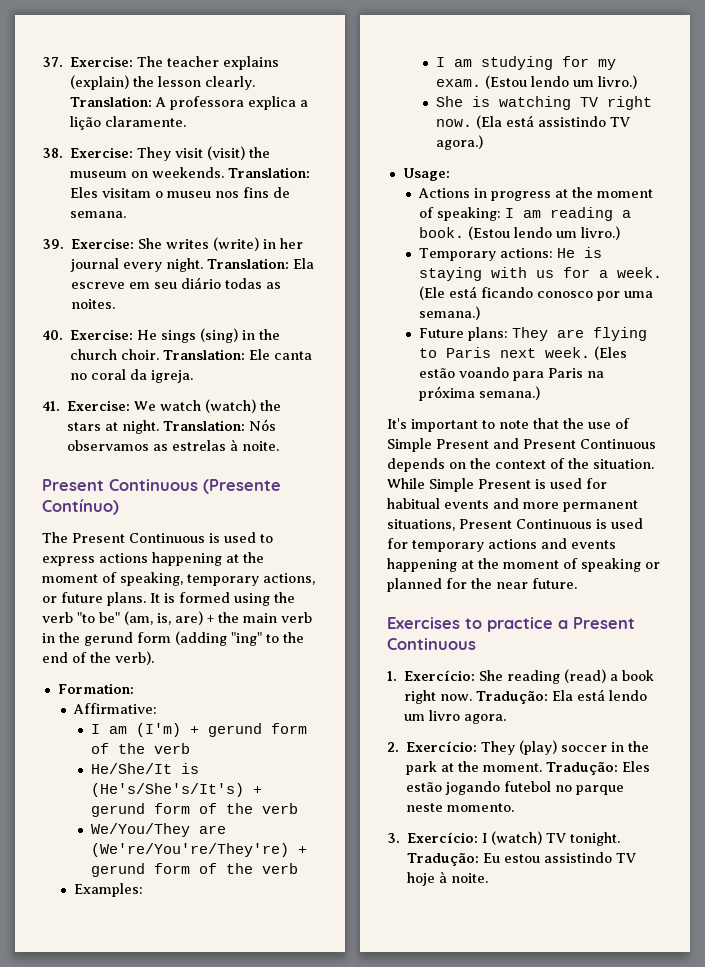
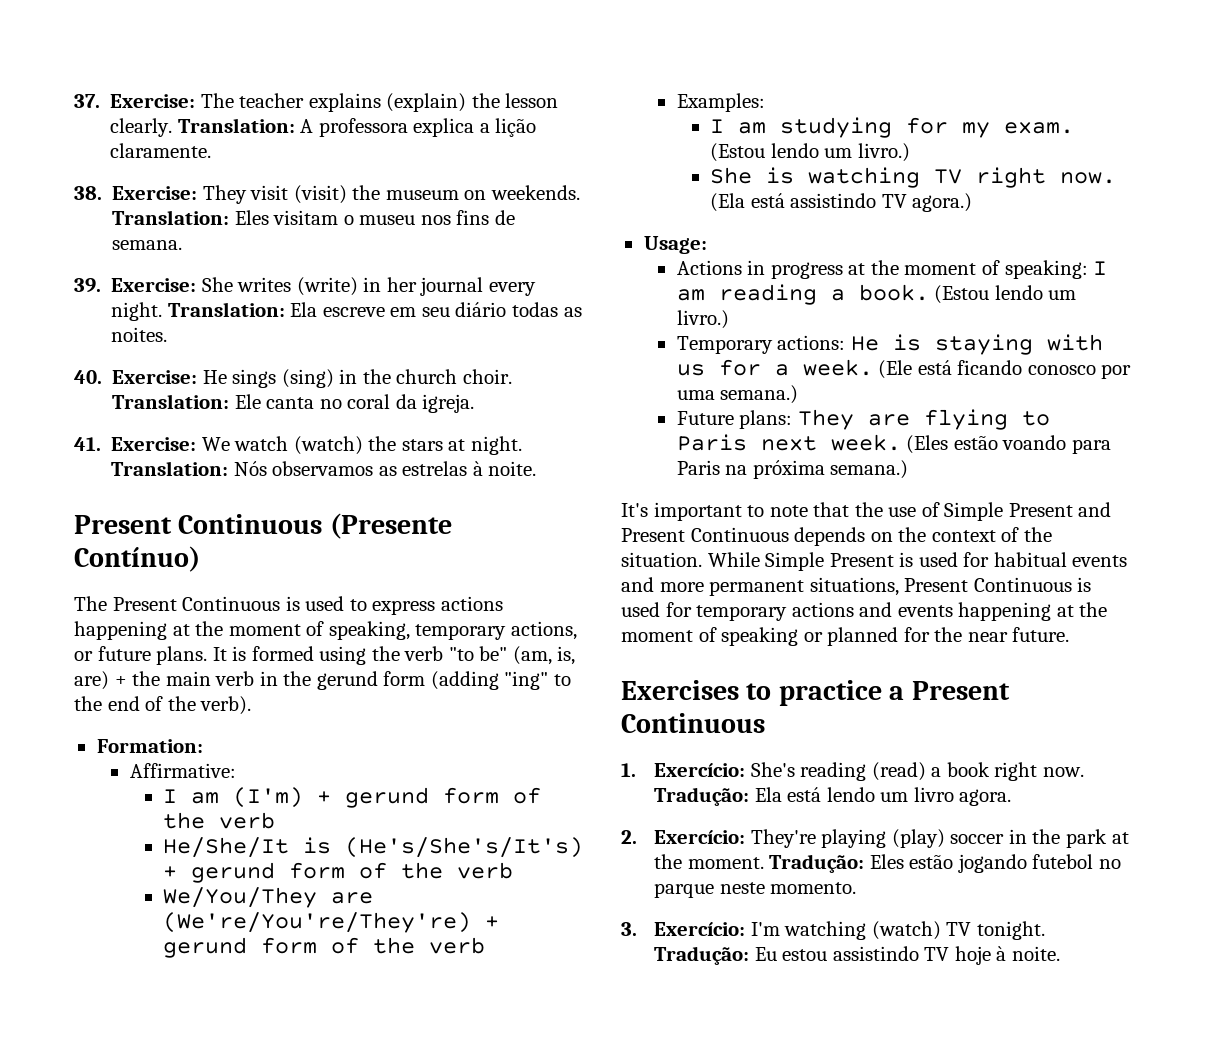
- 1. Exercício: She reading (read) a book right now.
+ 1. Exercício: She's reading (read) a book right now.
- 2. Exercício: They (play) soccer in the park at the moment.
+ 2. Exercício: They're playing (play) soccer in the park at the moment.
- 3. Exercício: I (watch) TV tonight.
+ 3. Exercício: I'm watching (watch) TV tonight.

